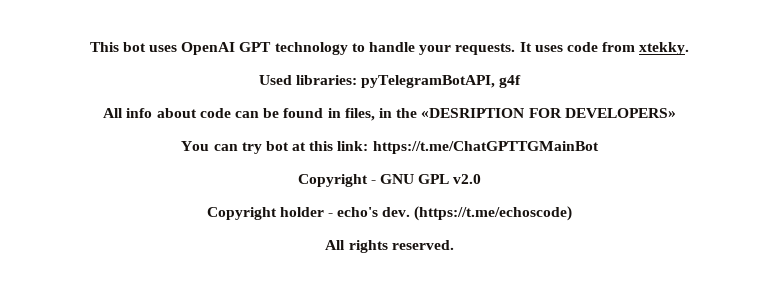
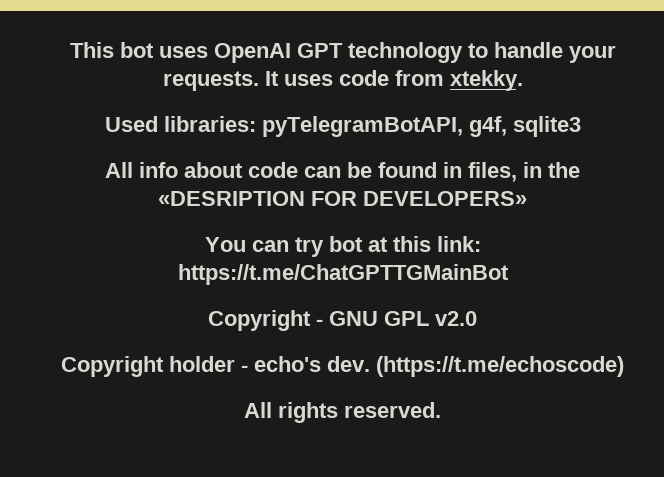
- Used libraries: pyTelegramBotAPI, g4f
+ Used libraries: pyTelegramBotAPI, g4f, sqlite3

